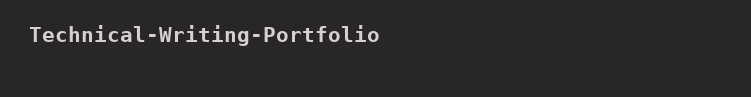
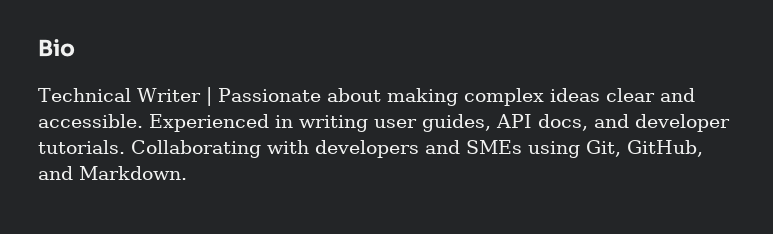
- Technical-Writing-Portfolio
+ Bio
+ Technical Writer | Passionate about making complex ideas clear and accessible. Experienced in writing user guides, API docs, and developer tutorials. Collaborating with developers and SMEs using Git, GitHub, and Markdown.

